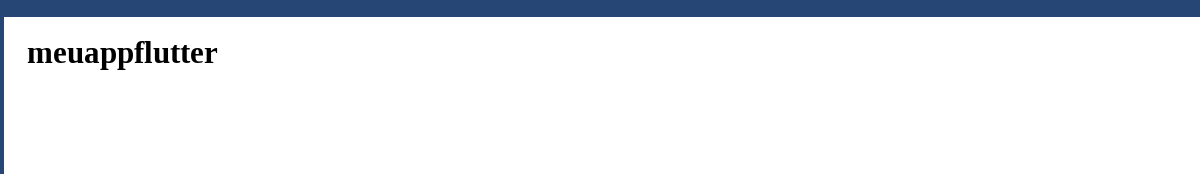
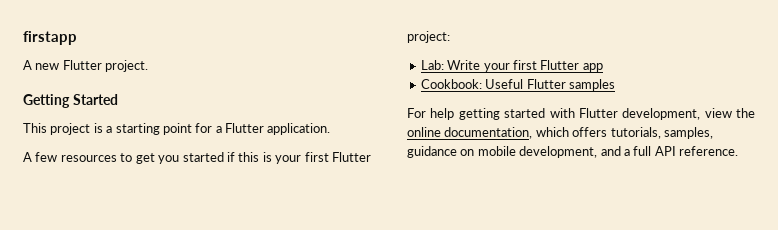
- meuappflutter
+ firstapp
+ A new Flutter project.
+ Getting Started
+ This project is a starting point for a Flutter application.
+ A few resources to get you started if this is your first Flutter project:
+ Lab: Write your first Flutter app
+ Cookbook: Useful Flutter samples
+ For help getting started with Flutter development, view the online documentation, which offers tutorials, samples, guidance on mobile development, and a full API reference.

